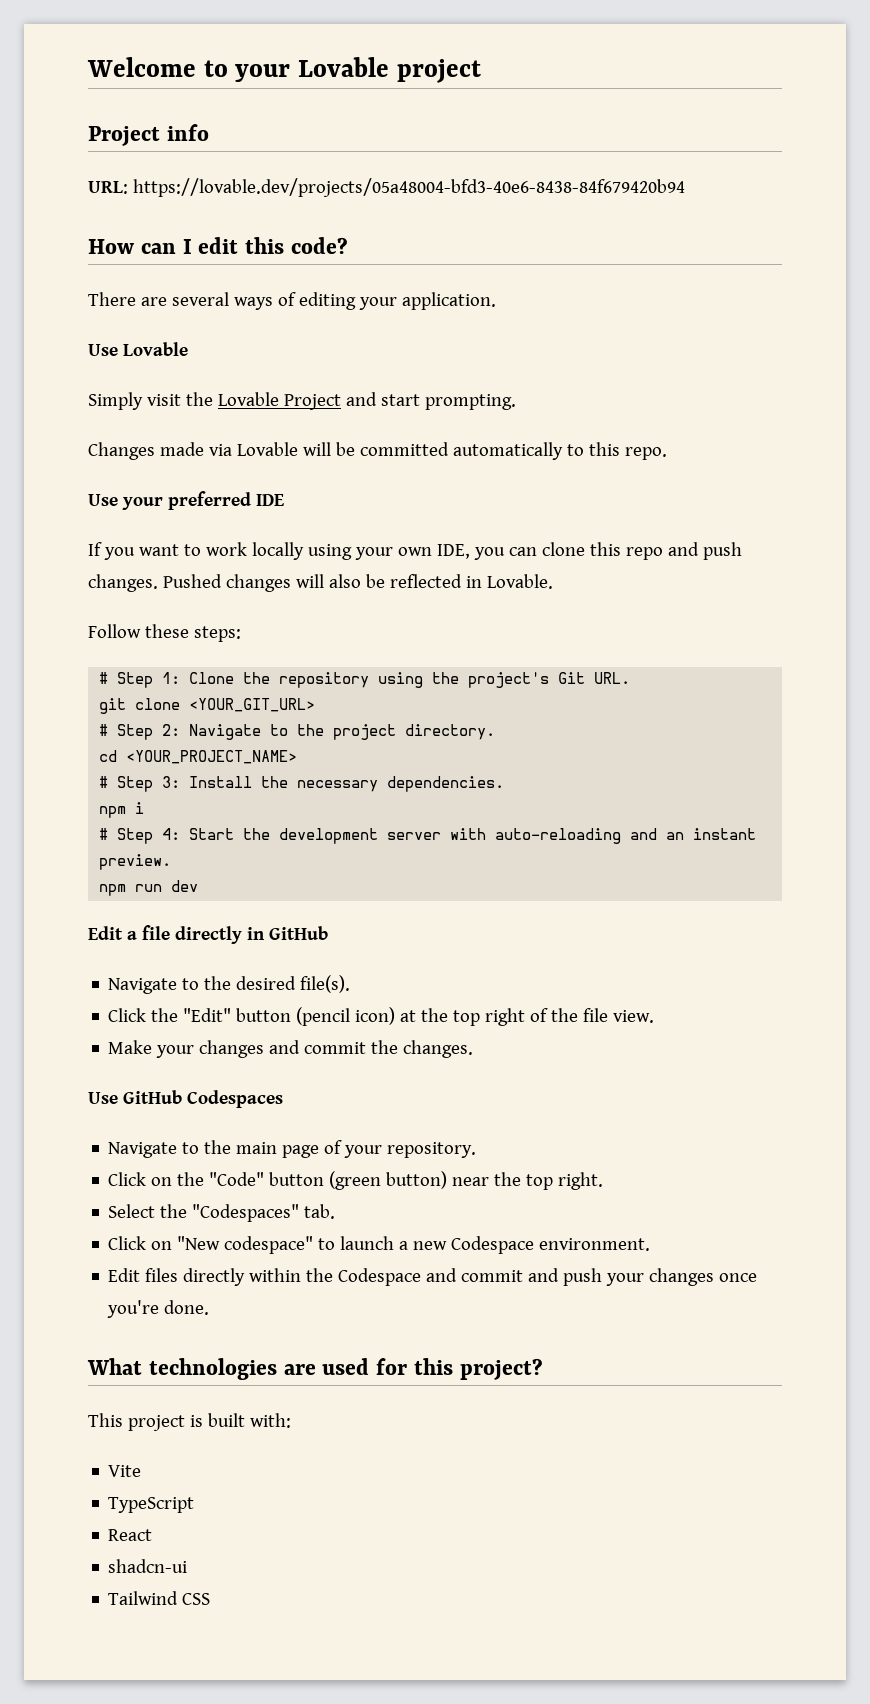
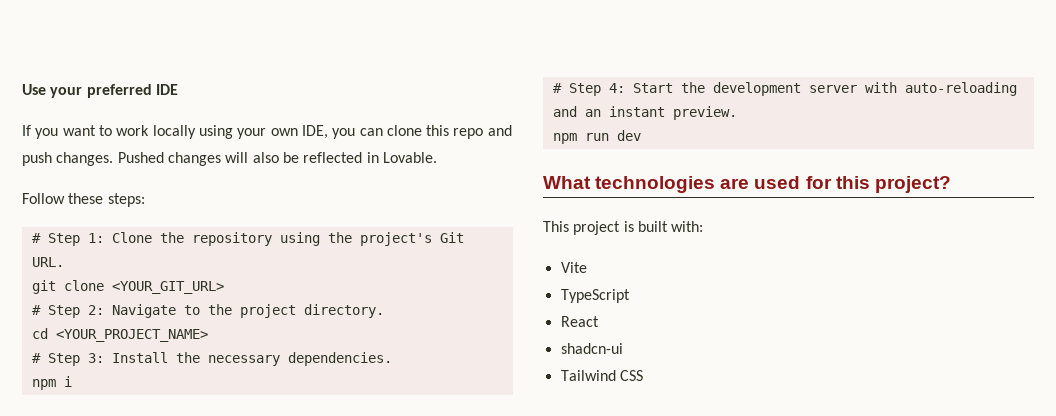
- Welcome to your Lovable project
- Project info
- URL: https://lovable.dev/projects/05a48004-bfd3-40e6-8438-84f679420b94
- How can I edit this code?
- There are several ways of editing your application.
- Use Lovable
- Simply visit the Lovable Project and start prompting.
- Changes made via Lovable will be committed automatically to this repo.
- Edit a file directly in GitHub
- Navigate to the desired file(s).
- Click the "Edit" button (pencil icon) at the top right of the file view.
- Make your changes and commit the changes.
- Use GitHub Codespaces
- Navigate to the main page of your repository.
- Click on the "Code" button (green button) near the top right.
- Select the "Codespaces" tab.
- Click on "New codespace" to launch a new Codespace environment.
- Edit files directly within the Codespace and commit and push your changes once you're done.

